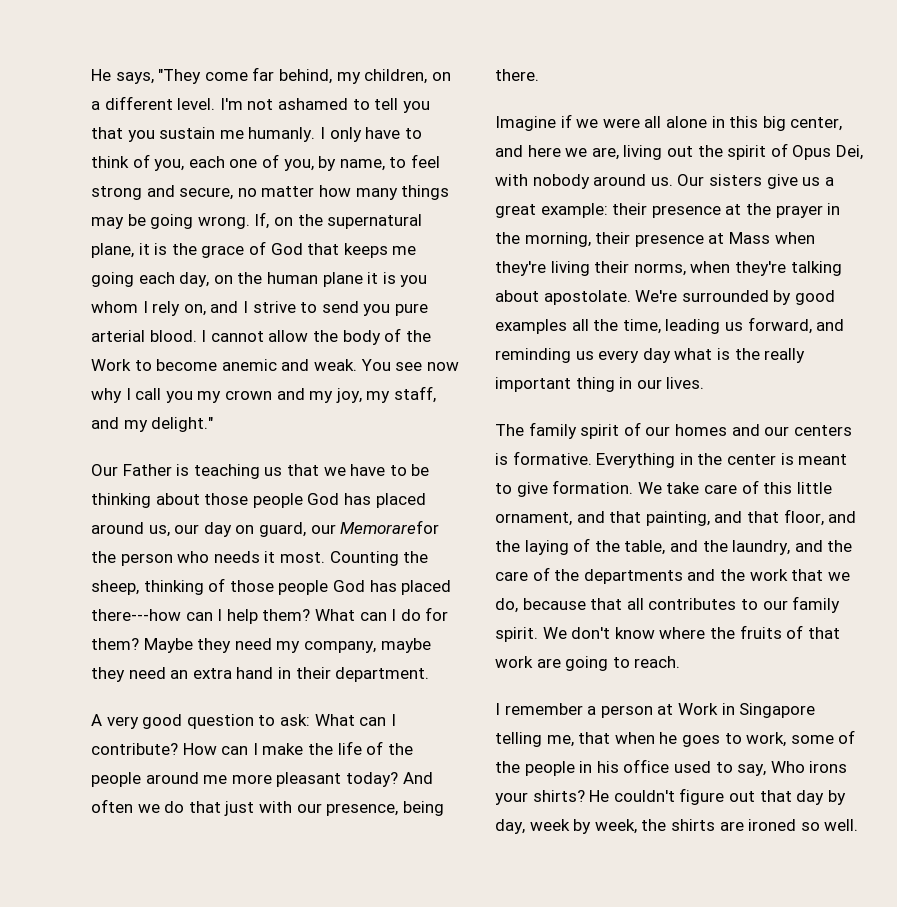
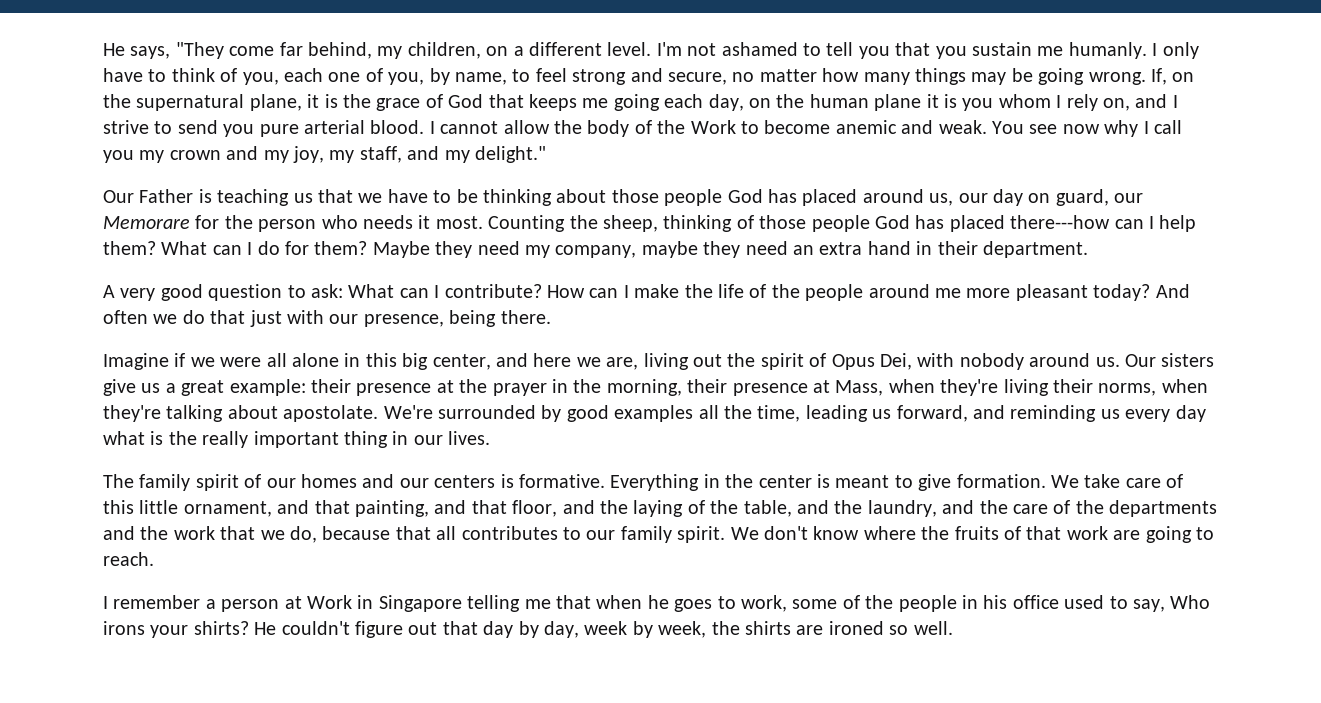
- Our Father is teaching us that we have to be thinking about those people God has placed around us, our day on guard, our Memorarefor the person who needs it most.
+ Our Father is teaching us that we have to be thinking about those people God has placed around us, our day on guard, our Memorare for the person who needs it most.
- Our sisters give us a great example: their presence at the prayer in the morning, their presence at Mass when they're living their norms, when they're talking about apostolate.
+ Our sisters give us a great example: their presence at the prayer in the morning, their presence at Mass, when they're living their norms, when they're talking about apostolate.
- I remember a person at Work in Singapore telling me, that when he goes to work, some of the people in his office used to say, Who irons your shirts?
+ I remember a person at Work in Singapore telling me that when he goes to work, some of the people in his office used to say, Who irons your shirts?

